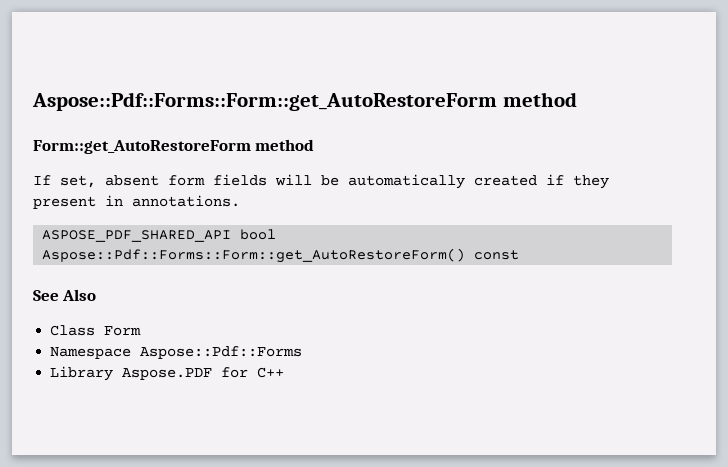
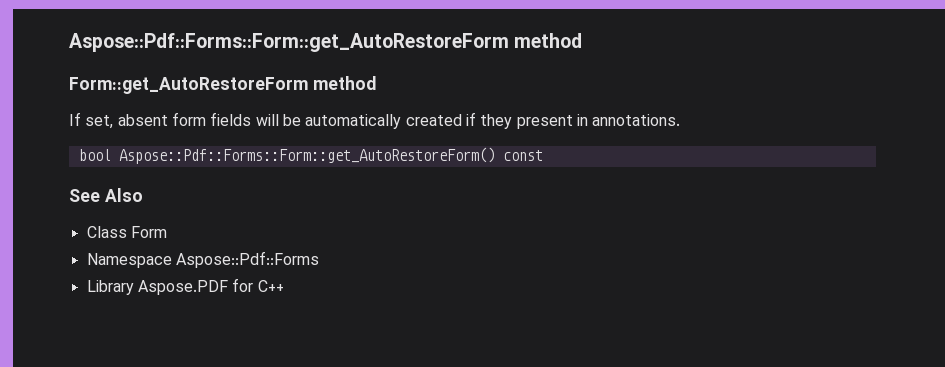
- ASPOSE_PDF_SHARED_API bool Aspose::Pdf::Forms::Form::get_AutoRestoreForm() const
+ bool Aspose::Pdf::Forms::Form::get_AutoRestoreForm() const

